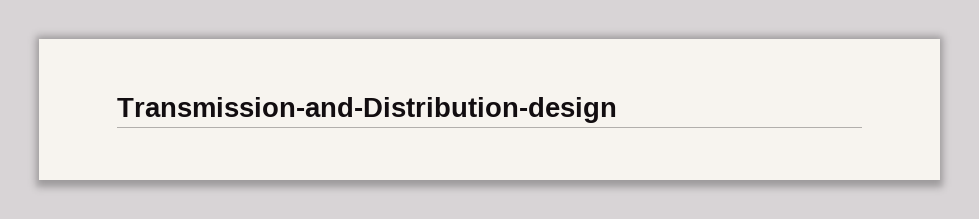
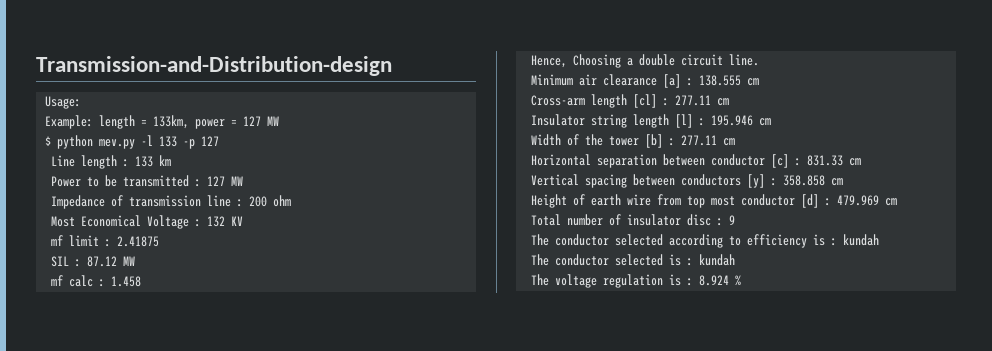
+ Usage:
+ Example: length = 133km, power = 127 MW
+ $ python mev.py -l 133 -p 127
+ Line length : 133 km
+ Power to be transmitted : 127 MW
+ Impedance of transmission line : 200 ohm
+ Most Economical Voltage : 132 KV
+ mf limit : 2.41875
+ SIL : 87.12 MW
+ mf calc : 1.458
+ Hence, Choosing a double circuit line.
+ Minimum air clearance [a] : 138.555 cm
+ Cross-arm length [cl] : 277.11 cm
+ Insulator string length [l] : 195.946 cm
+ Width of the tower [b] : 277.11 cm
+ Horizontal separation between conductor [c] : 831.33 cm
+ Vertical spacing between conductors [y] : 358.858 cm
+ Height of earth wire from top most conductor [d] : 479.969 cm
+ Total number of insulator disc : 9
+ The conductor selected according to efficiency is : kundah
+ The conductor selected is : kundah
+ The voltage regulation is : 8.924 %

